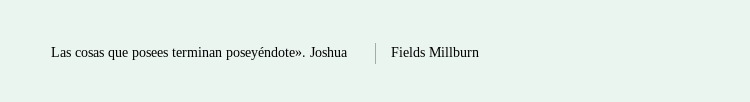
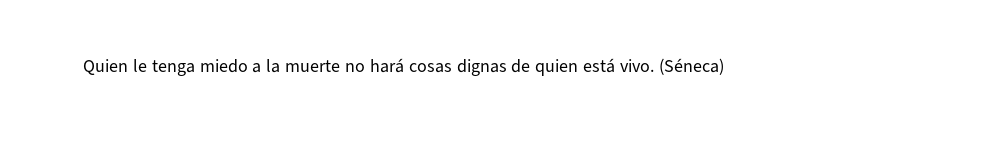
- Las cosas que posees terminan poseyéndote». Joshua Fields Millburn
+ Quien le tenga miedo a la muerte no hará cosas dignas de quien está vivo. (Séneca)

